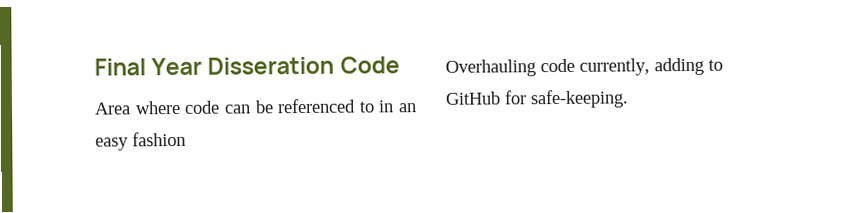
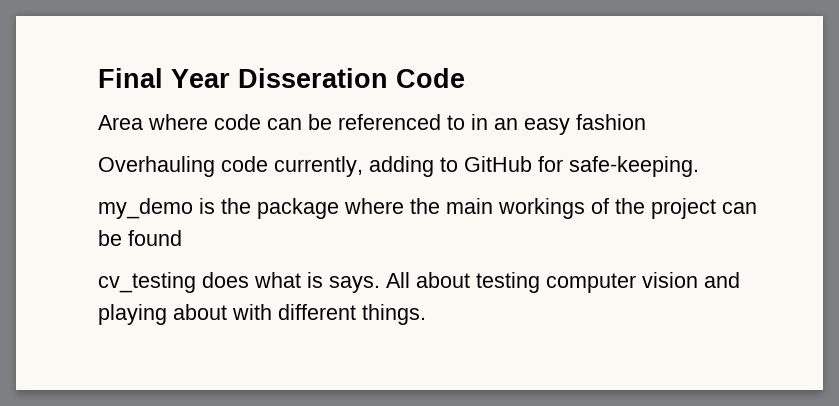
+ my_demo is the package where the main workings of the project can be found
+ cv_testing does what is says. All about testing computer vision and playing about with different things.

